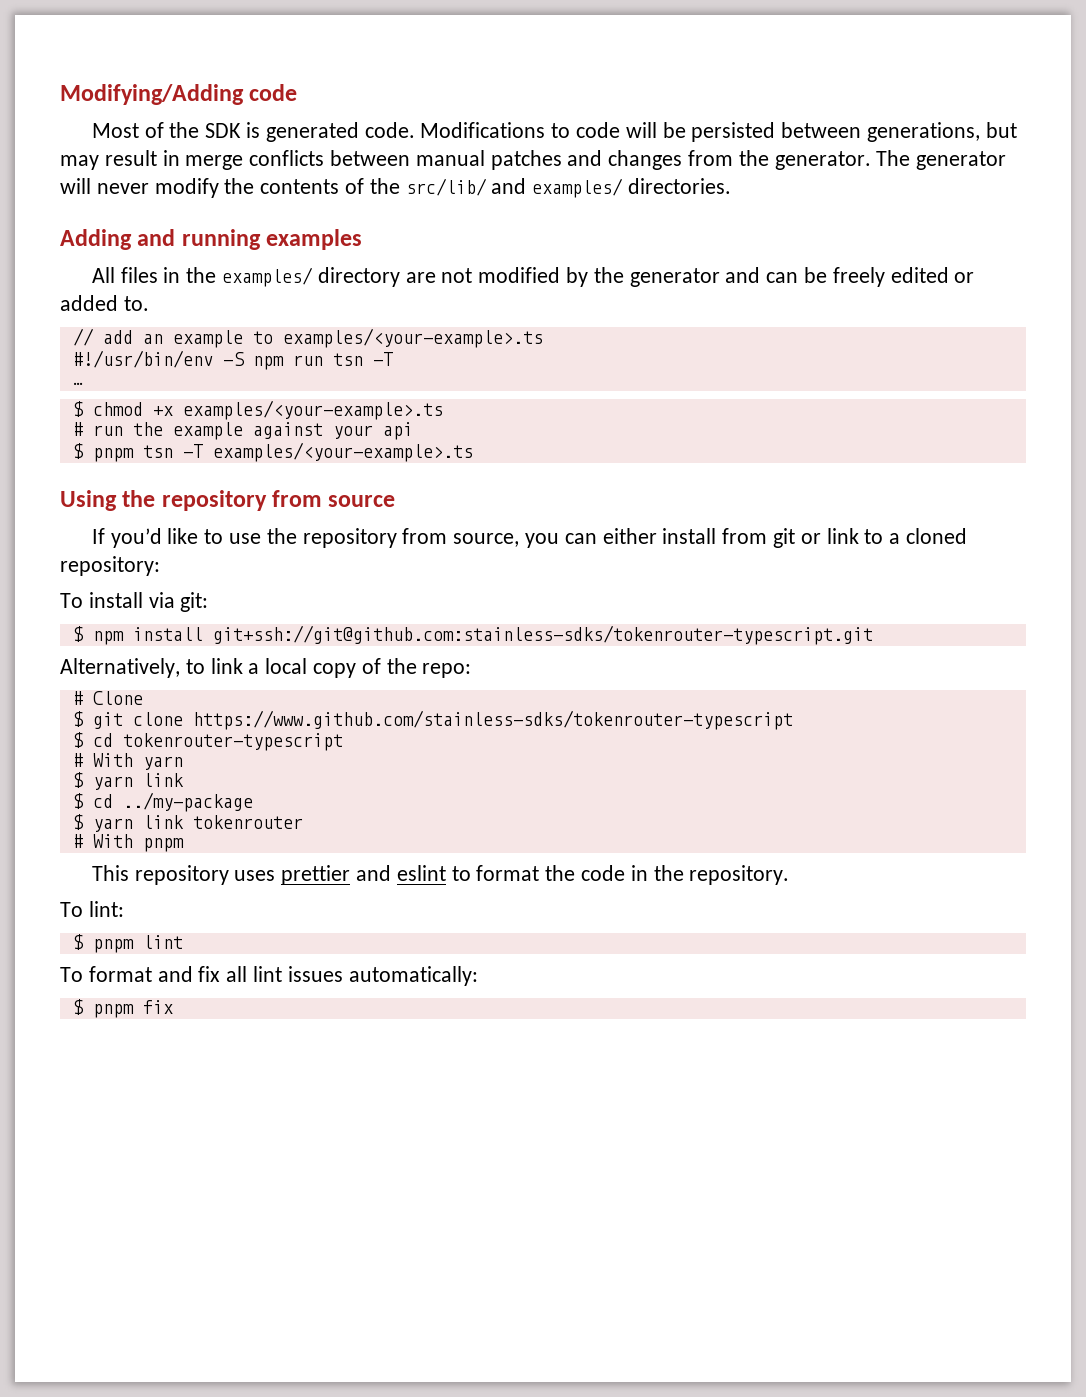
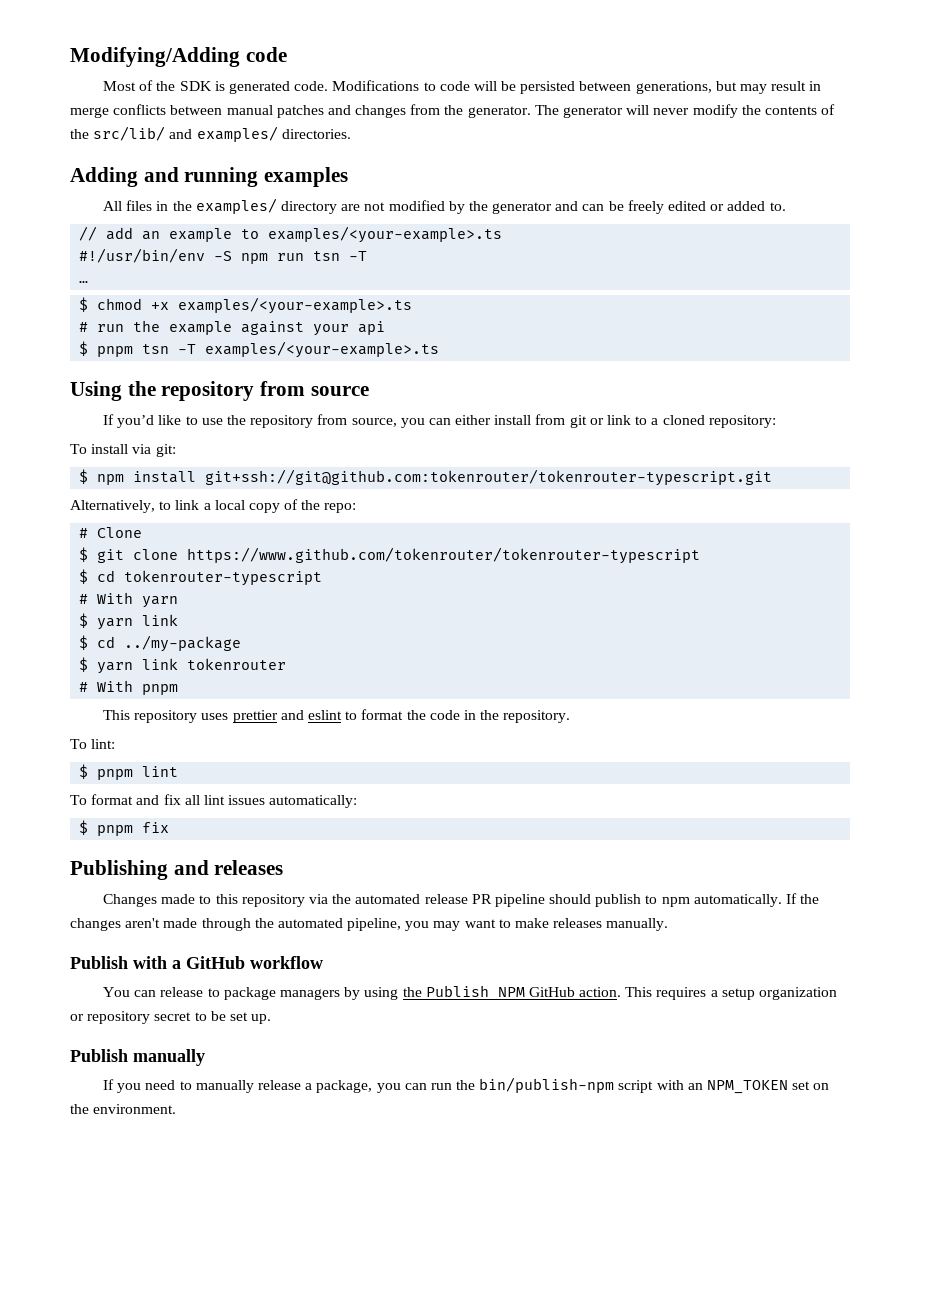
- $ npm install git+ssh://git@github.com:stainless-sdks/tokenrouter-typescript.git
+ $ npm install git+ssh://git@github.com:tokenrouter/tokenrouter-typescript.git
- $ git clone https://www.github.com/stainless-sdks/tokenrouter-typescript
+ $ git clone https://www.github.com/tokenrouter/tokenrouter-typescript
+ Publishing and releases
+ Changes made to this repository via the automated release PR pipeline should publish to npm automatically. If the changes aren't made through the automated pipeline, you may want to make releases manually.
+ Publish with a GitHub workflow
+ You can release to package managers by using the Publish NPM GitHub action. This requires a setup organization or repository secret to be set up.
+ Publish manually
+ If you need to manually release a package, you can run the bin/publish-npm script with an NPM_TOKEN set on the environment.

